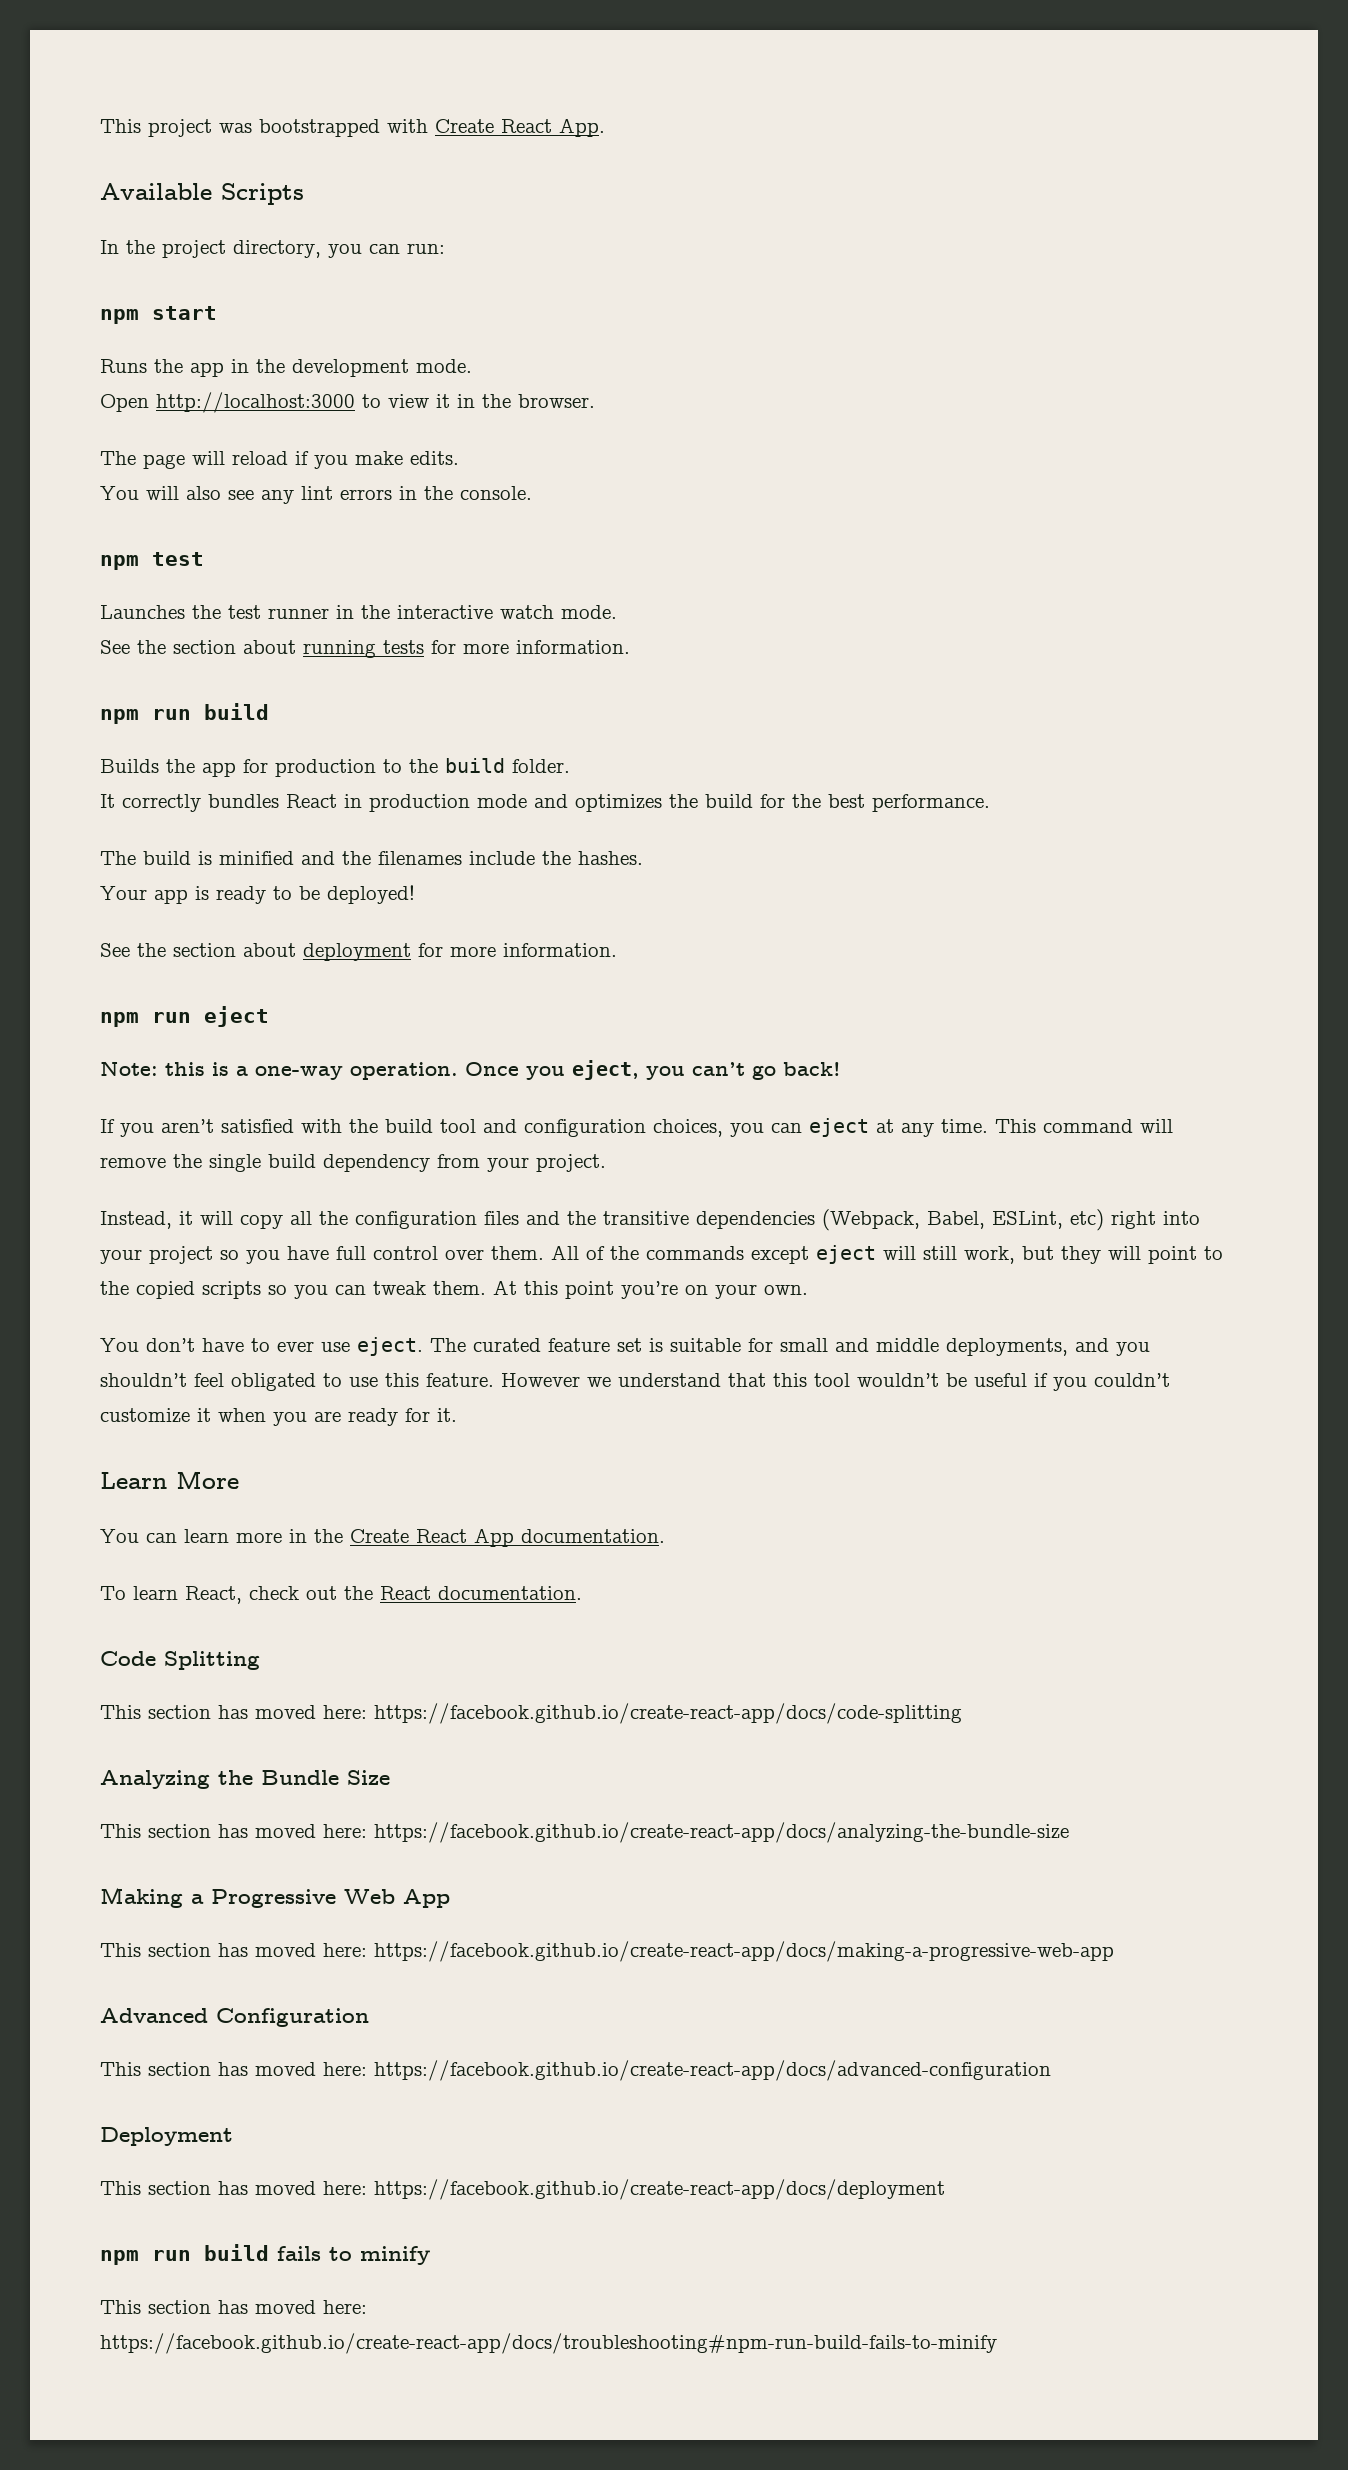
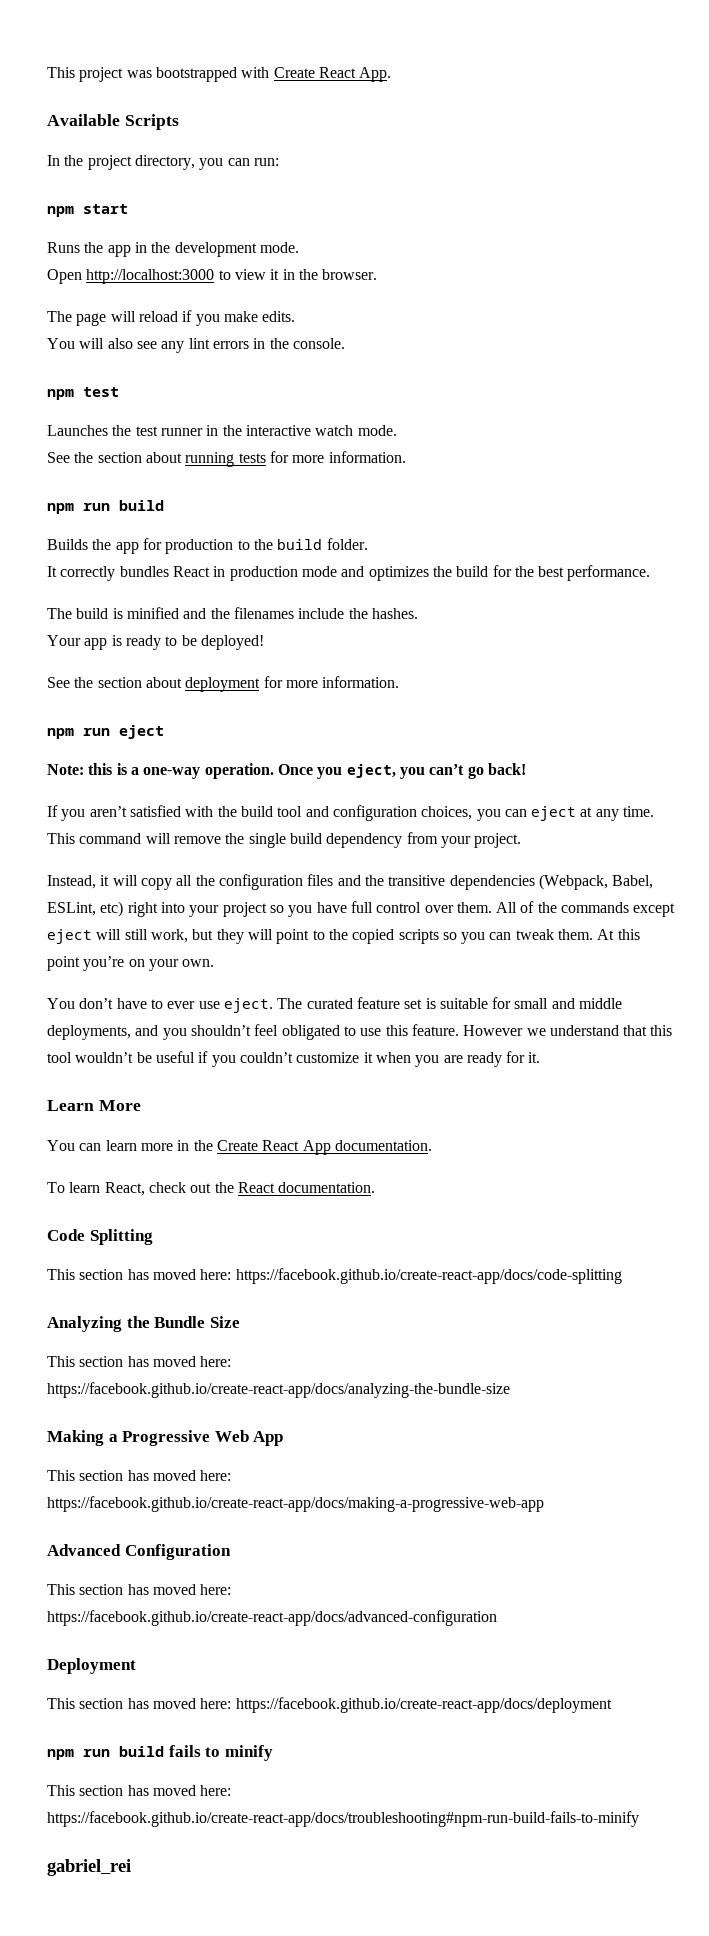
+ gabriel_rei

